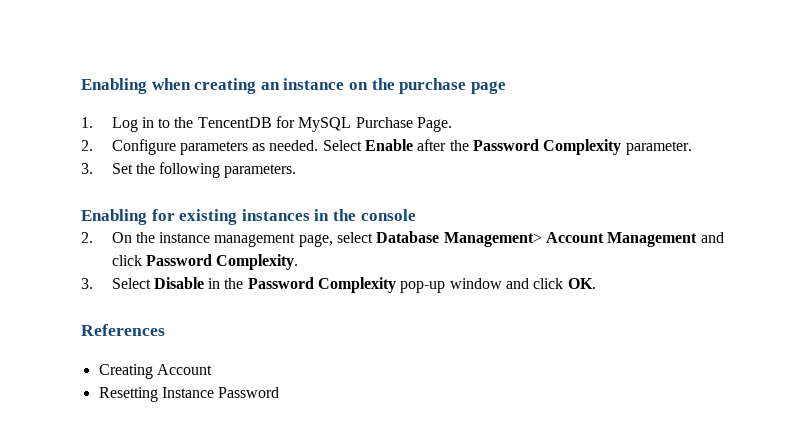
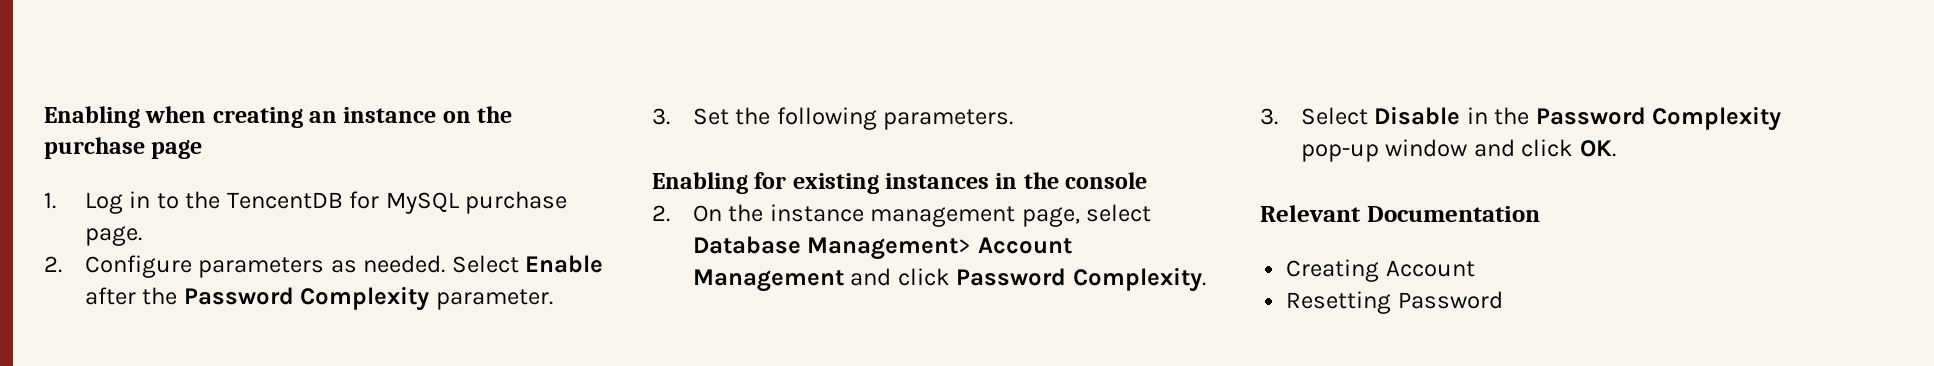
- 1. Log in to the TencentDB for MySQL Purchase Page.
+ 1. Log in to the TencentDB for MySQL purchase page.
- References
+ Relevant Documentation
- Resetting Instance Password
+ Resetting Password

